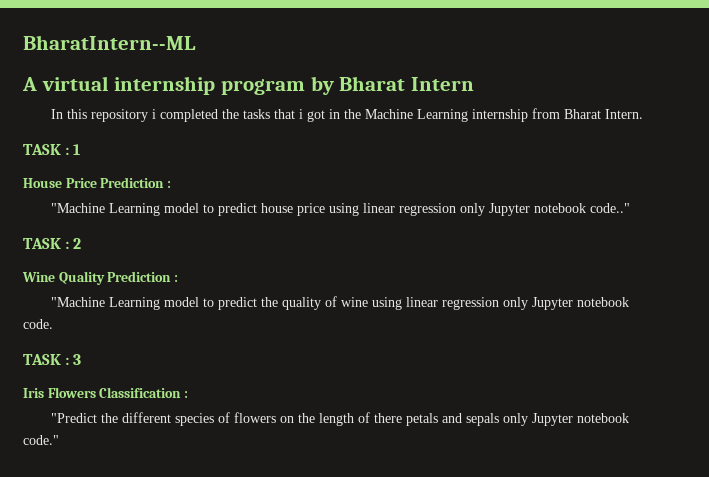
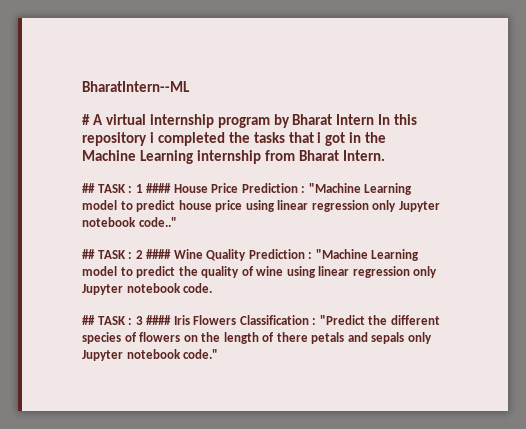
- A virtual internship program by Bharat Intern
- In this repository i completed the tasks that i got in the Machine Learning internship from Bharat Intern.
+ # A virtual internship program by Bharat Intern In this repository i completed the tasks that i got in the Machine Learning internship from Bharat Intern.
- TASK : 1
- House Price Prediction :
- "Machine Learning model to predict house price using linear regression only Jupyter notebook code.."
+ ## TASK : 1 #### House Price Prediction : "Machine Learning model to predict house price using linear regression only Jupyter notebook code.."
- TASK : 2
- Wine Quality Prediction :
- "Machine Learning model to predict the quality of wine using linear regression only Jupyter notebook code.
+ ## TASK : 2 #### Wine Quality Prediction : "Machine Learning model to predict the quality of wine using linear regression only Jupyter notebook code.
- TASK : 3
- Iris Flowers Classification :
- "Predict the different species of flowers on the length of there petals and sepals only Jupyter notebook code."
+ ## TASK : 3 #### Iris Flowers Classification : "Predict the different species of flowers on the length of there petals and sepals only Jupyter notebook code."

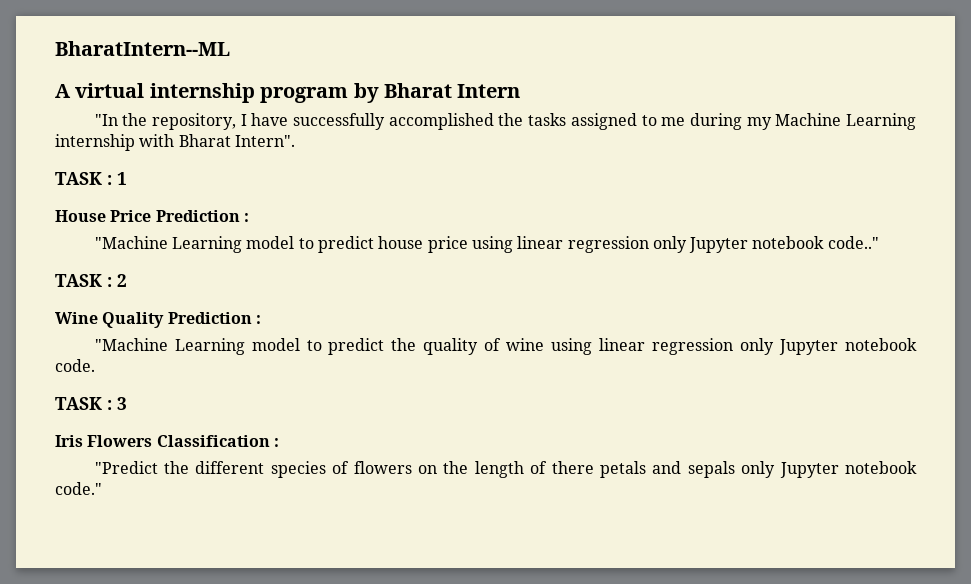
- # A virtual internship program by Bharat Intern In this repository i completed the tasks that i got in the Machine Learning internship from Bharat Intern.
- ## TASK : 1 #### House Price Prediction : "Machine Learning model to predict house price using linear regression only Jupyter notebook code.."
+ A virtual internship program by Bharat Intern
+ "In the repository, I have successfully accomplished the tasks assigned to me during my Machine Learning internship with Bharat Intern".
+ TASK : 1
+ House Price Prediction :
+ "Machine Learning model to predict house price using linear regression only Jupyter notebook code.."
- ## TASK : 2 #### Wine Quality Prediction : "Machine Learning model to predict the quality of wine using linear regression only Jupyter notebook code.
+ TASK : 2
+ Wine Quality Prediction :
+ "Machine Learning model to predict the quality of wine using linear regression only Jupyter notebook code.
- ## TASK : 3 #### Iris Flowers Classification : "Predict the different species of flowers on the length of there petals and sepals only Jupyter notebook code."
+ TASK : 3
+ Iris Flowers Classification :
+ "Predict the different species of flowers on the length of there petals and sepals only Jupyter notebook code."

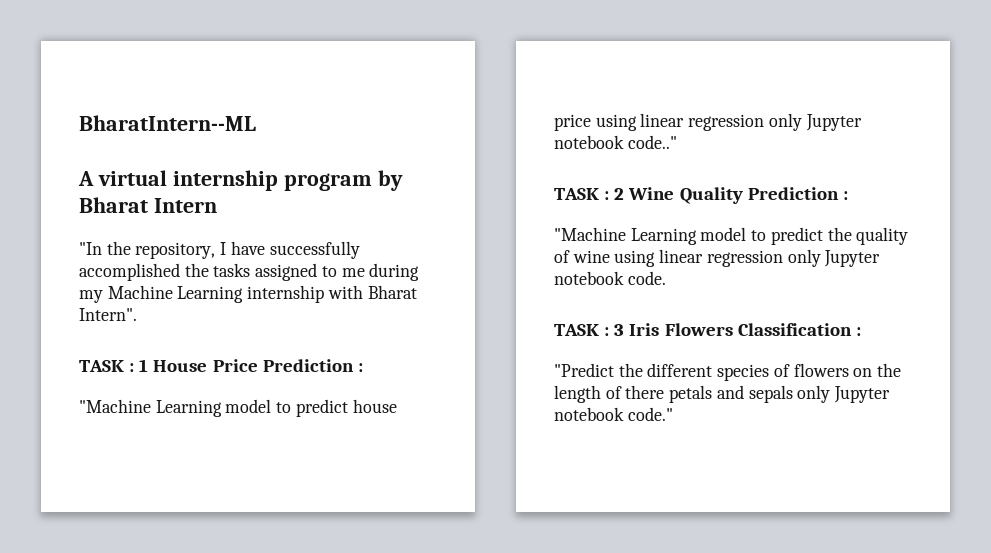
- TASK : 1
- House Price Prediction :
+ TASK : 1 House Price Prediction :
- TASK : 2
- Wine Quality Prediction :
+ TASK : 2 Wine Quality Prediction :
- TASK : 3
- Iris Flowers Classification :
+ TASK : 3 Iris Flowers Classification :

